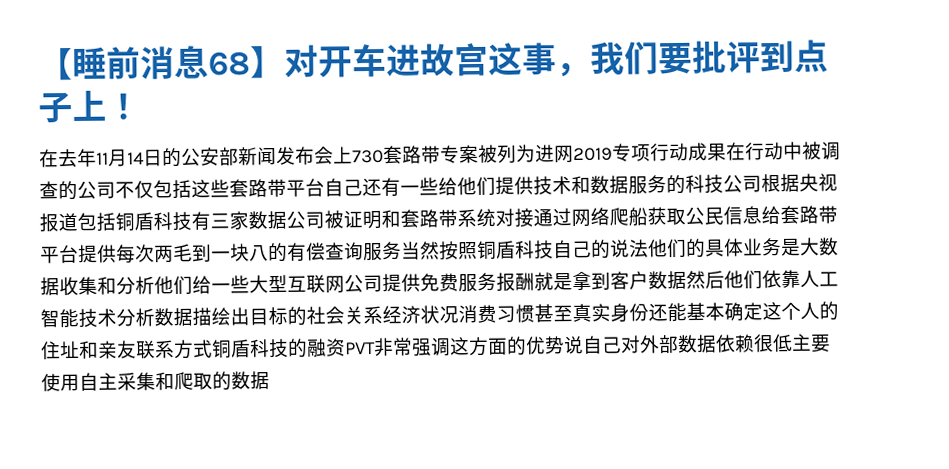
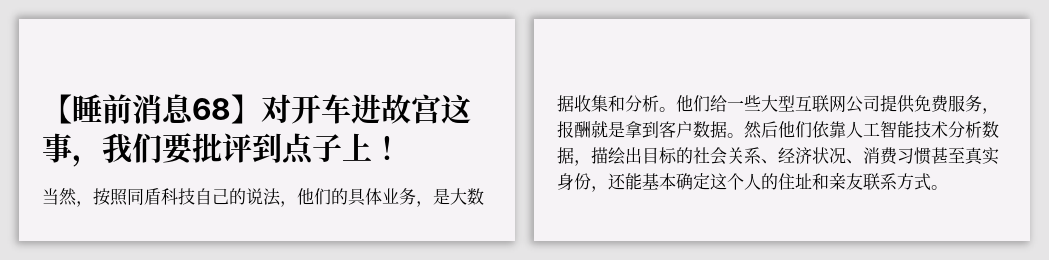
- 在去年11月14日的公安部新闻发布会上730套路带专案被列为进网2019专项行动成果在行动中被调查的公司不仅包括这些套路带平台自己还有一些给他们提供技术和数据服务的科技公司根据央视报道包括铜盾科技有三家数据公司被证明和套路带系统对接通过网络爬船获取公民信息给套路带平台提供每次两毛到一块八的有偿查询服务当然按照铜盾科技自己的说法他们的具体业务是大数据收集和分析他们给一些大型互联网公司提供免费服务报酬就是拿到客户数据然后他们依靠人工智能技术分析数据描绘出目标的社会关系经济状况消费习惯甚至真实身份还能基本确定这个人的住址和亲友联系方式铜盾科技的融资PVT非常强调这方面的优势说自己对外部数据依赖很低主要使用自主采集和爬取的数据
+ 当然，按照同盾科技自己的说法，他们的具体业务，是大数据收集和分析。他们给一些大型互联网公司提供免费服务，报酬就是拿到客户数据。然后他们依靠人工智能技术分析数据，描绘出目标的社会关系、经济状况、消费习惯甚至真实身份，还能基本确定这个人的住址和亲友联系方式。

